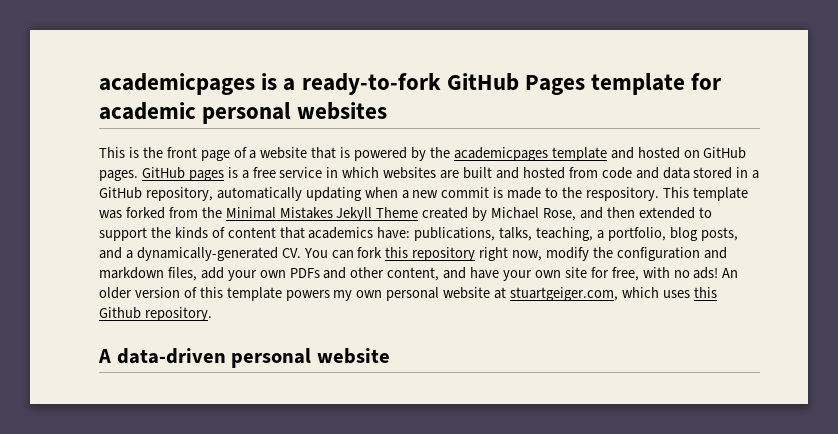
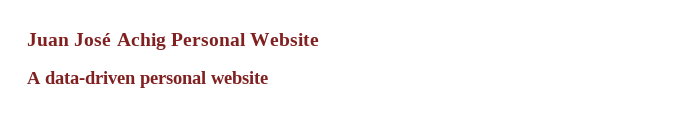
- academicpages is a ready-to-fork GitHub Pages template for academic personal websites
- This is the front page of a website that is powered by the academicpages template and hosted on GitHub pages. GitHub pages is a free service in which websites are built and hosted from code and data stored in a GitHub repository, automatically updating when a new commit is made to the respository. This template was forked from the Minimal Mistakes Jekyll Theme created by Michael Rose, and then extended to support the kinds of content that academics have: publications, talks, teaching, a portfolio, blog posts, and a dynamically-generated CV. You can fork this repository right now, modify the configuration and markdown files, add your own PDFs and other content, and have your own site for free, with no ads! An older version of this template powers my own personal website at stuartgeiger.com, which uses this Github repository.
+ Juan José Achig Personal Website

